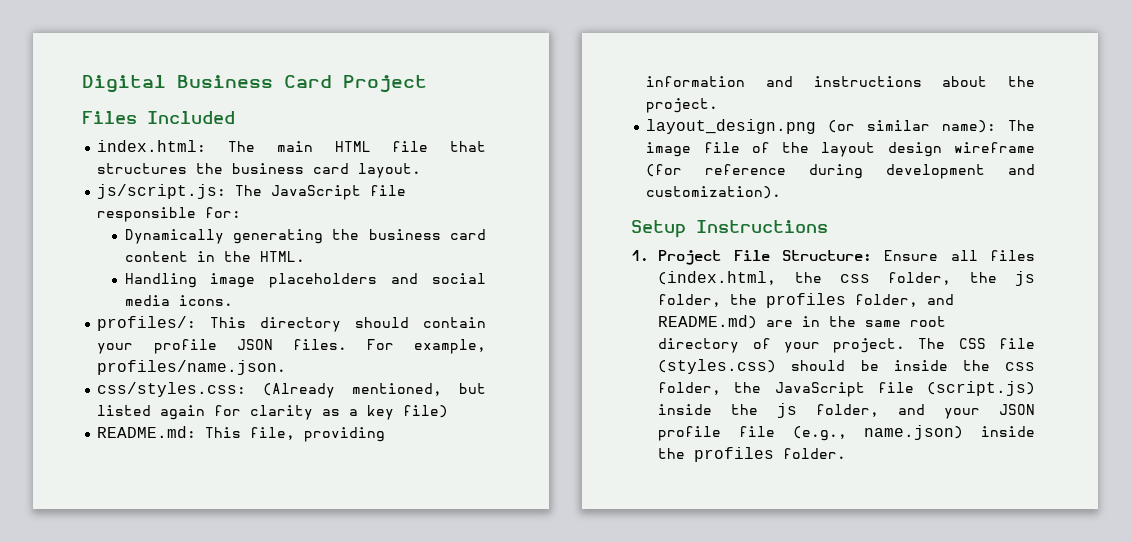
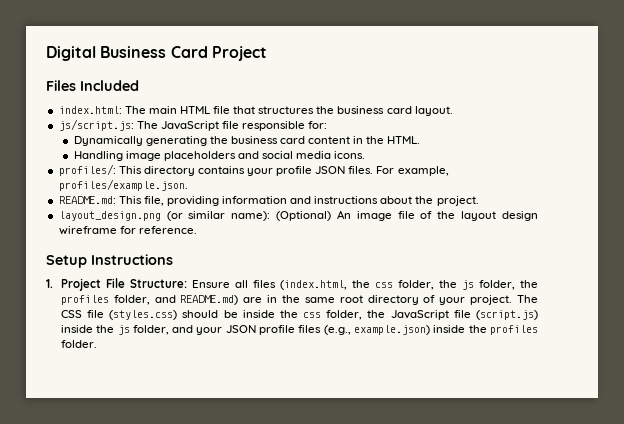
- profiles/: This directory should contain your profile JSON files.
+ profiles/: This directory contains your profile JSON files.
- For example, profiles/name.json.
- css/styles.css: (Already mentioned, but listed again for clarity as a key file)
+ For example, profiles/example.json.
- layout_design.png (or similar name): The image file of the layout design wireframe (for reference during development and customization).
+ layout_design.png (or similar name): (Optional) An image file of the layout design wireframe for reference.
- The CSS file (styles.css) should be inside the css folder, the JavaScript file (script.js) inside the js folder, and your JSON profile file (e.g., name.json) inside the profiles folder.
+ The CSS file (styles.css) should be inside the css folder, the JavaScript file (script.js) inside the js folder, and your JSON profile files (e.g., example.json) inside the profiles folder.

